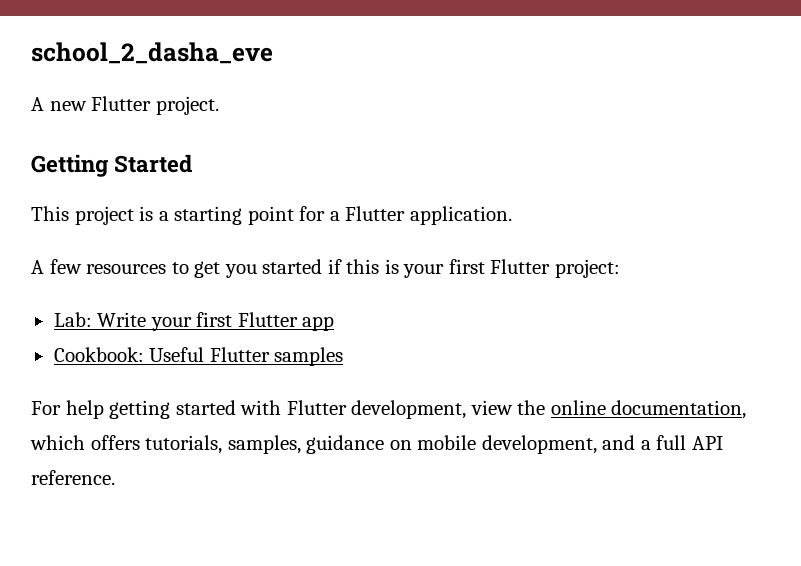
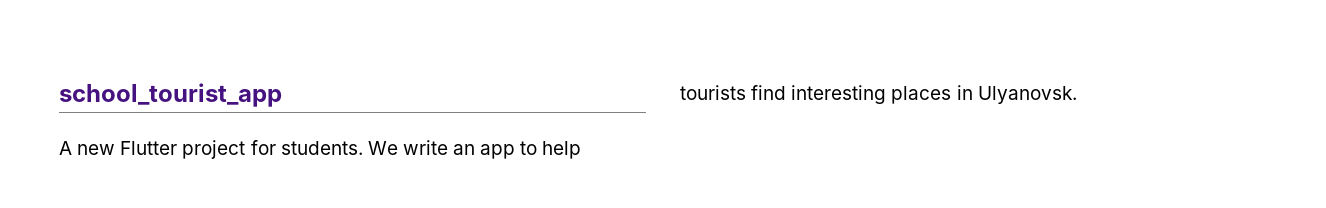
- school_2_dasha_eve
+ school_tourist_app
- A new Flutter project.
- Getting Started
- This project is a starting point for a Flutter application.
- A few resources to get you started if this is your first Flutter project:
- Lab: Write your first Flutter app
- Cookbook: Useful Flutter samples
- For help getting started with Flutter development, view the online documentation, which offers tutorials, samples, guidance on mobile development, and a full API reference.
+ A new Flutter project for students. We write an app to help tourists find interesting places in Ulyanovsk.

